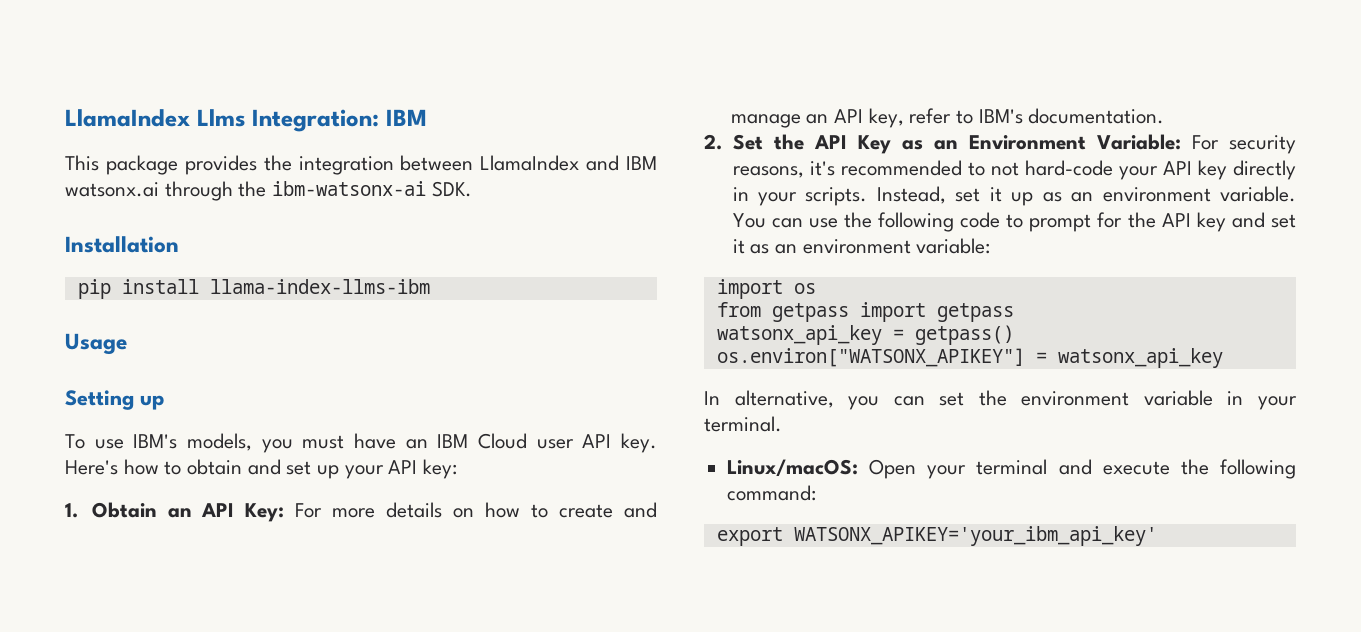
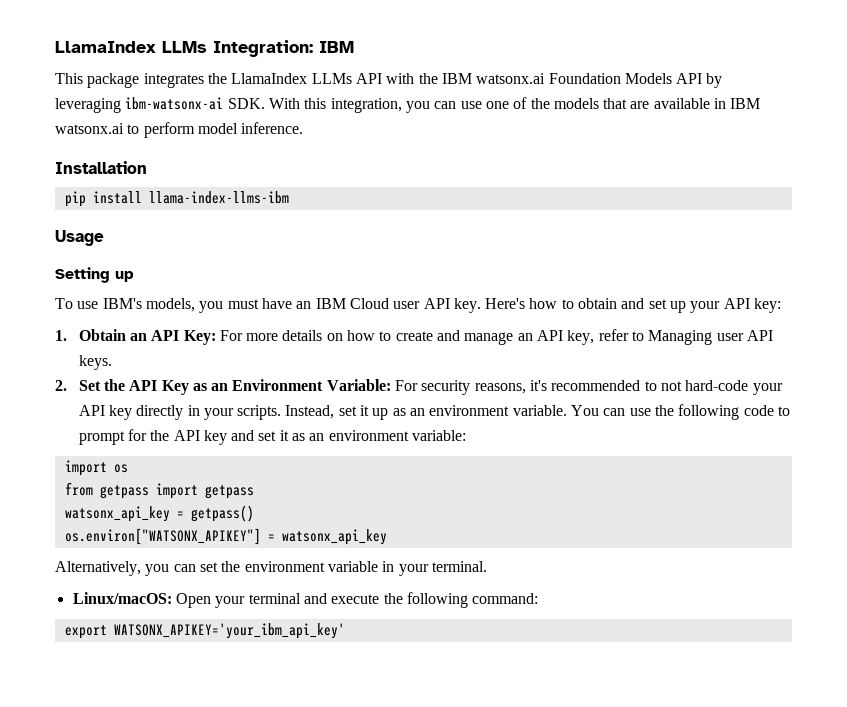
- LlamaIndex Llms Integration: IBM
+ LlamaIndex LLMs Integration: IBM
- This package provides the integration between LlamaIndex and IBM watsonx.ai through the ibm-watsonx-ai SDK.
+ This package integrates the LlamaIndex LLMs API with the IBM watsonx.ai Foundation Models API by leveraging ibm-watsonx-ai SDK. With this integration, you can use one of the models that are available in IBM watsonx.ai to perform model inference.
- 1. Obtain an API Key: For more details on how to create and manage an API key, refer to IBM's documentation.
+ 1. Obtain an API Key: For more details on how to create and manage an API key, refer to Managing user API keys.
- In alternative, you can set the environment variable in your terminal.
+ Alternatively, you can set the environment variable in your terminal.

